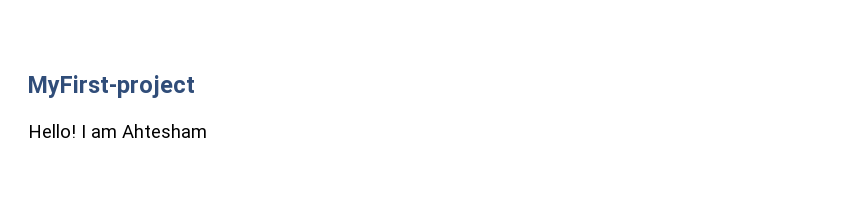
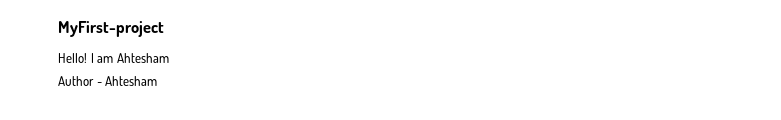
+ Author - Ahtesham

